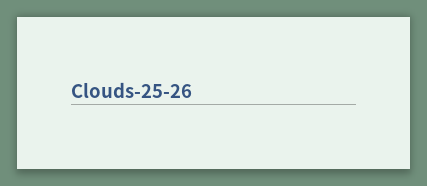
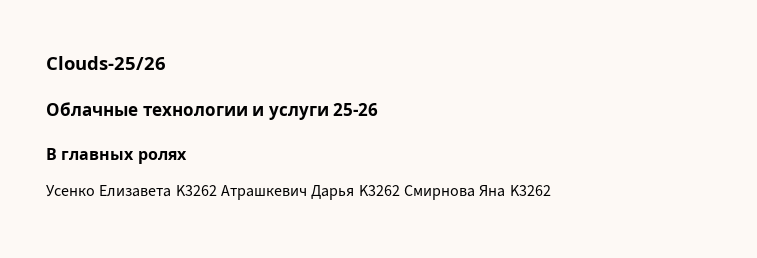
- Clouds-25-26
+ Clouds-25/26
+ Облачные технологии и услуги 25-26
+ В главных ролях
+ Усенко Елизавета K3262 Атрашкевич Дарья K3262 Смирнова Яна K3262

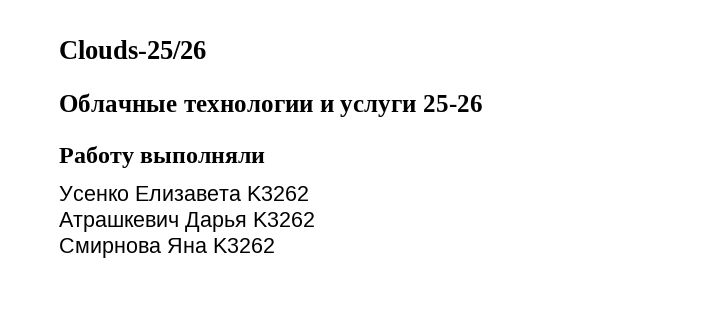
- В главных ролях
+ Работу выполняли
- Усенко Елизавета K3262 Атрашкевич Дарья K3262 Смирнова Яна K3262
+ Усенко Елизавета K3262
+ Атрашкевич Дарья K3262
+ Смирнова Яна K3262

